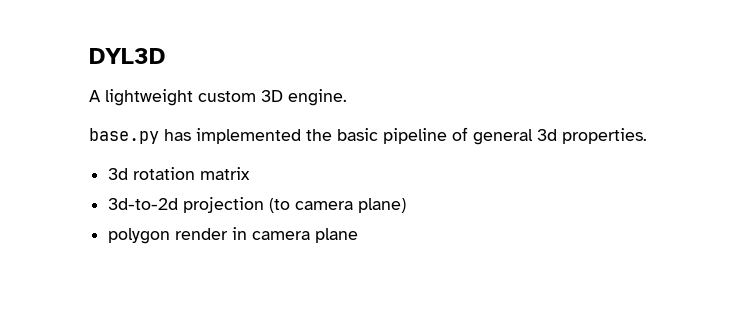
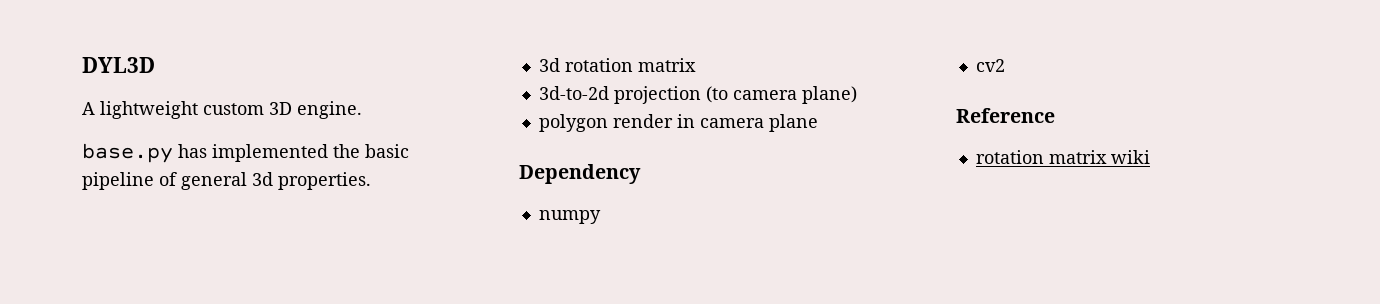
+ Dependency
+ numpy
+ cv2
+ Reference
+ rotation matrix wiki

